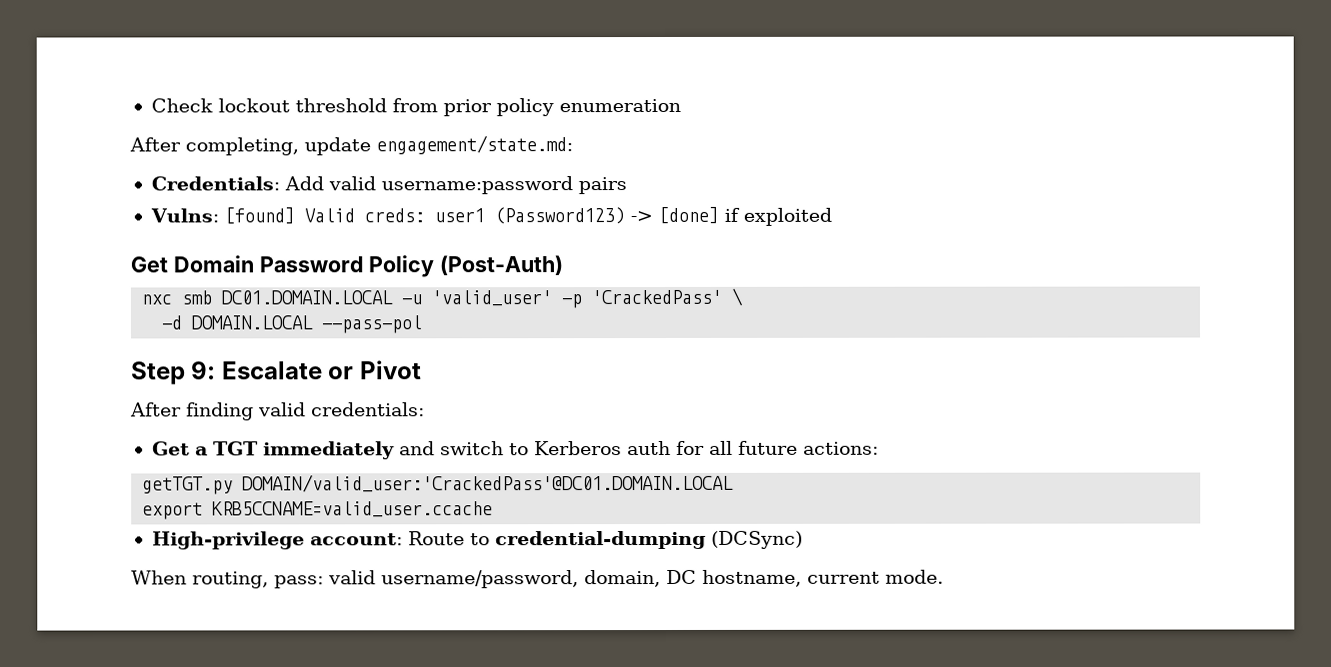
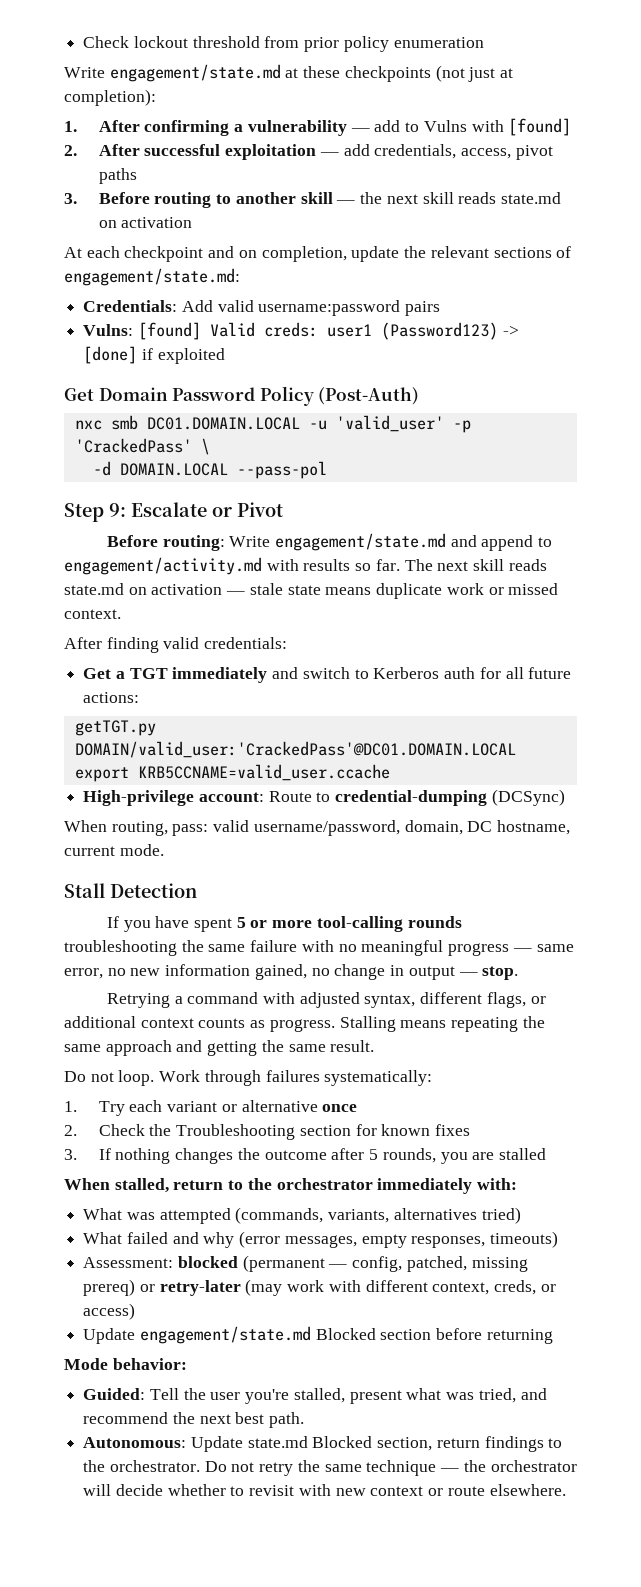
- After completing, update engagement/state.md:
+ Write engagement/state.md at these checkpoints (not just at completion):
+ 1. After confirming a vulnerability — add to Vulns with [found]
+ 2. After successful exploitation — add credentials, access, pivot paths
+ 3. Before routing to another skill — the next skill reads state.md on activation
+ At each checkpoint and on completion, update the relevant sections of engagement/state.md:
+ Before routing: Write engagement/state.md and append to engagement/activity.md with results so far. The next skill reads state.md on activation — stale state means duplicate work or missed context.
+ Stall Detection
+ If you have spent 5 or more tool-calling rounds troubleshooting the same failure with no meaningful progress — same error, no new information gained, no change in output — stop.
+ Retrying a command with adjusted syntax, different flags, or additional context counts as progress. Stalling means repeating the same approach and getting the same result.
+ Do not loop. Work through failures systematically:
+ 1. Try each variant or alternative once
+ 2. Check the Troubleshooting section for known fixes
+ 3. If nothing changes the outcome after 5 rounds, you are stalled
+ When stalled, return to the orchestrator immediately with:
+ What was attempted (commands, variants, alternatives tried)
+ What failed and why (error messages, empty responses, timeouts)
+ Assessment: blocked (permanent — config, patched, missing prereq) or retry-later (may work with different context, creds, or access)
+ Update engagement/state.md Blocked section before returning
+ Mode behavior:
+ Guided: Tell the user you're stalled, present what was tried, and recommend the next best path.
+ Autonomous: Update state.md Blocked section, return findings to the orchestrator. Do not retry the same technique — the orchestrator will decide whether to revisit with new context or route elsewhere.

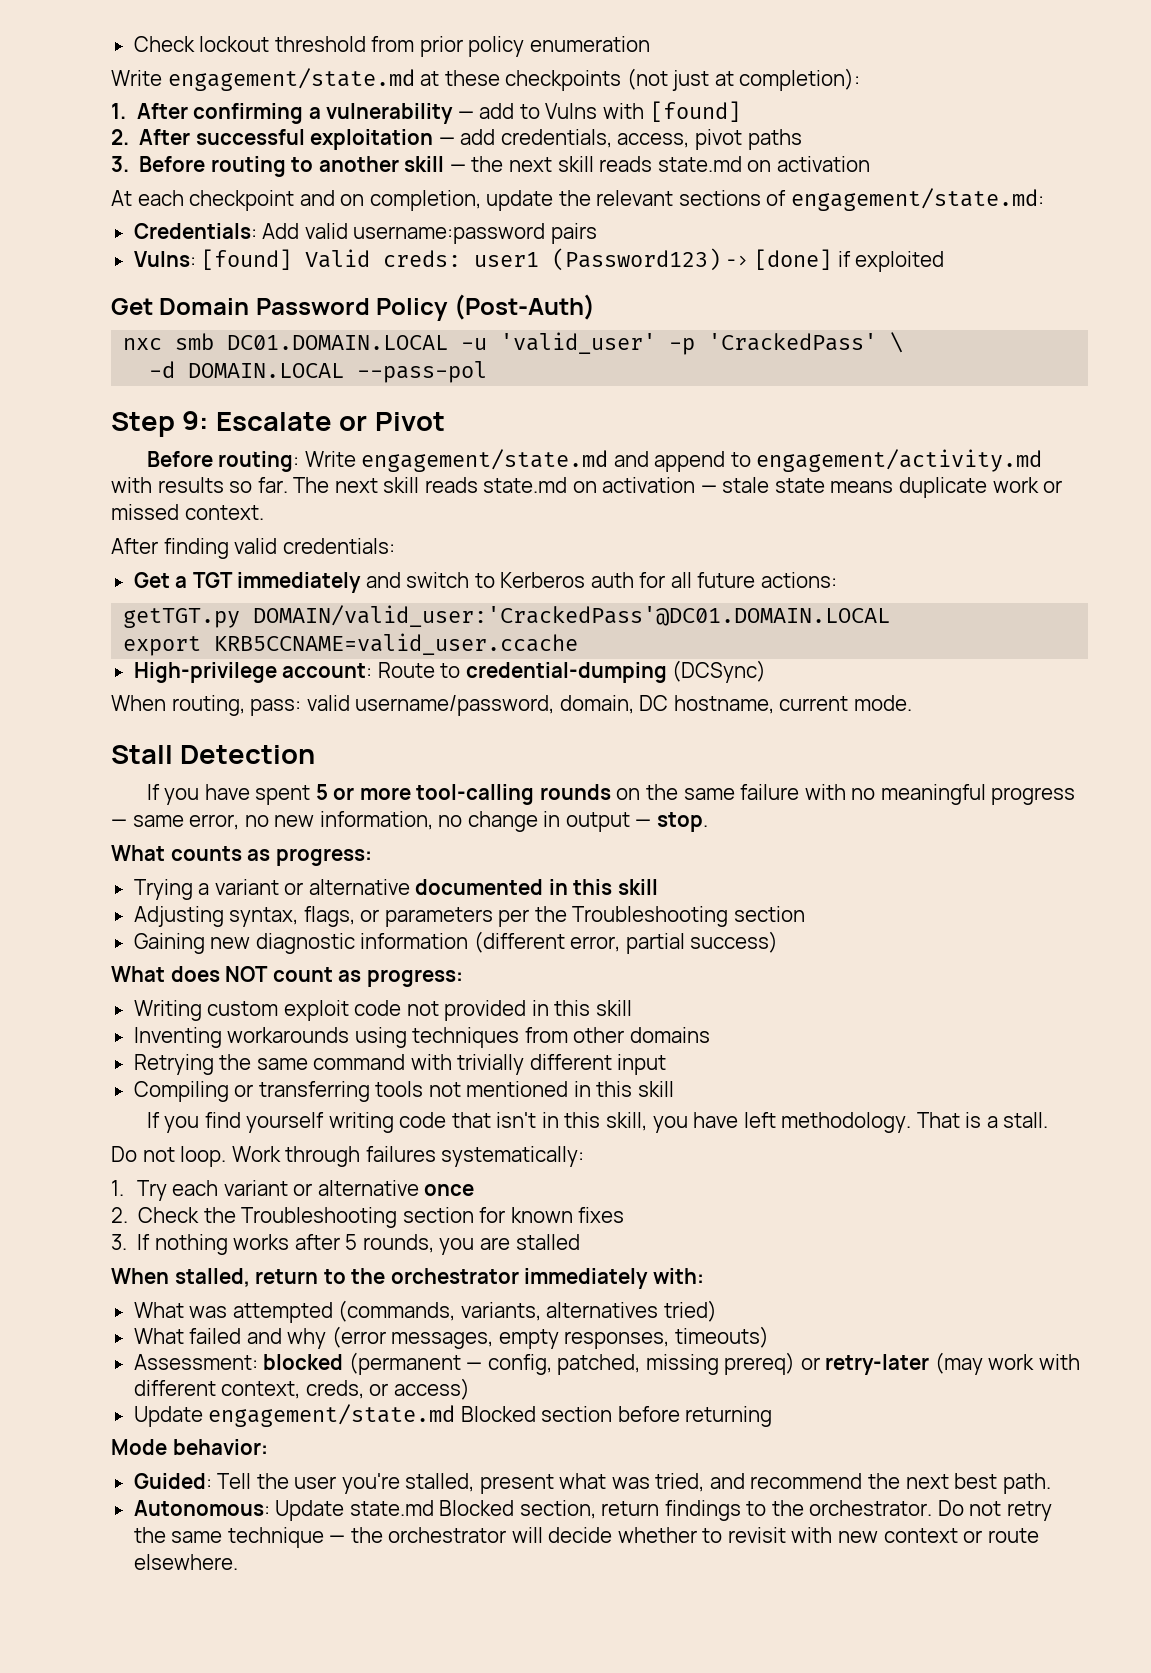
- If you have spent 5 or more tool-calling rounds troubleshooting the same failure with no meaningful progress — same error, no new information gained, no change in output — stop.
+ If you have spent 5 or more tool-calling rounds on the same failure with no meaningful progress — same error, no new information, no change in output — stop.
- Retrying a command with adjusted syntax, different flags, or additional context counts as progress. Stalling means repeating the same approach and getting the same result.
+ What counts as progress:
+ Trying a variant or alternative documented in this skill
+ Adjusting syntax, flags, or parameters per the Troubleshooting section
+ Gaining new diagnostic information (different error, partial success)
+ What does NOT count as progress:
+ Writing custom exploit code not provided in this skill
+ Inventing workarounds using techniques from other domains
+ Retrying the same command with trivially different input
+ Compiling or transferring tools not mentioned in this skill
+ If you find yourself writing code that isn't in this skill, you have left methodology. That is a stall.
- 3. If nothing changes the outcome after 5 rounds, you are stalled
+ 3. If nothing works after 5 rounds, you are stalled

